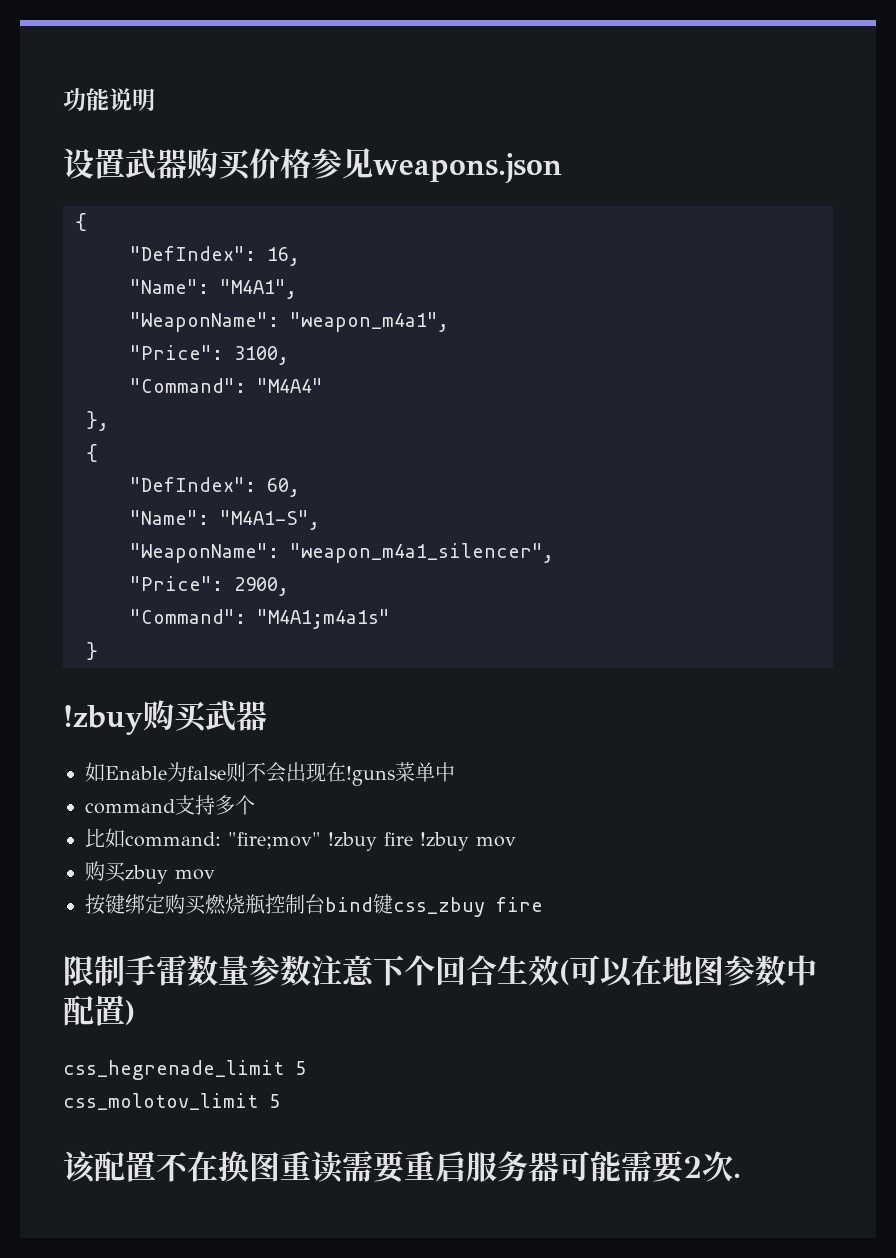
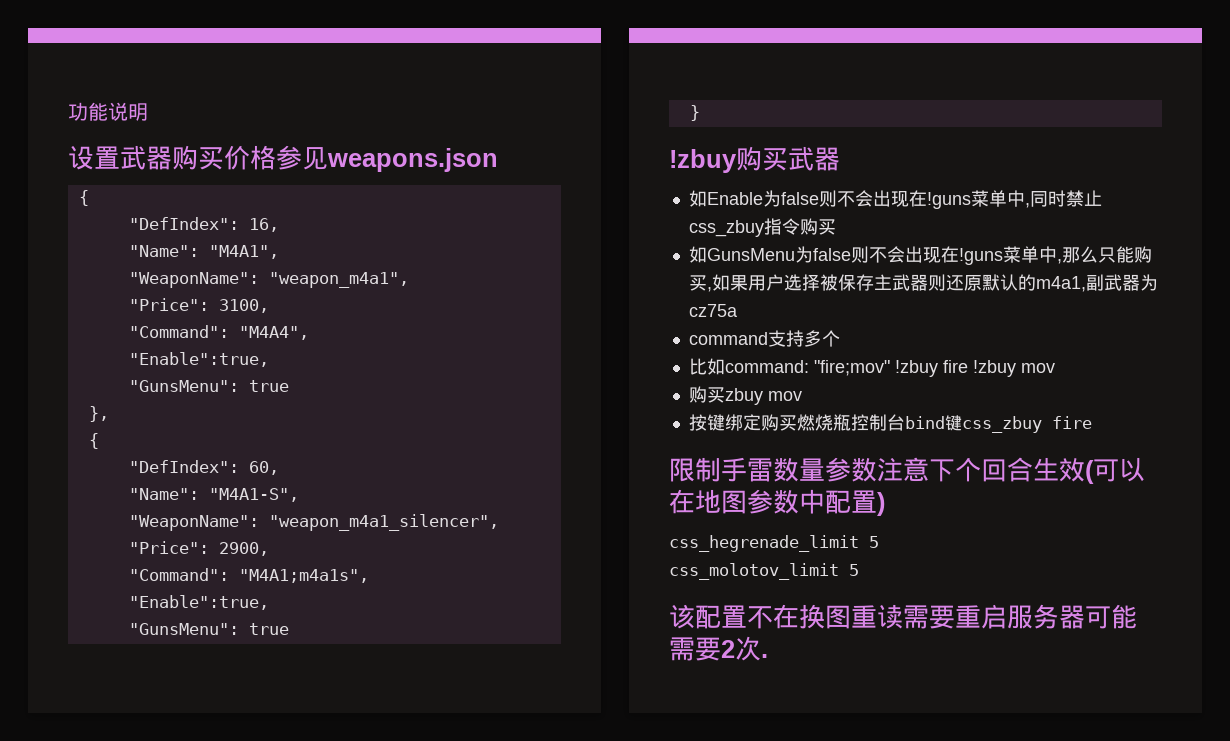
- "Command": "M4A4"
+ "Command": "M4A4",
+ "Enable":true,
+ "GunsMenu": true
- "Command": "M4A1;m4a1s"
+ "Command": "M4A1;m4a1s",
+ "Enable":true,
+ "GunsMenu": true
- 如Enable为false则不会出现在!guns菜单中
+ 如Enable为false则不会出现在!guns菜单中,同时禁止css_zbuy指令购买
+ 如GunsMenu为false则不会出现在!guns菜单中,那么只能购买,如果用户选择被保存主武器则还原默认的m4a1,副武器为cz75a

